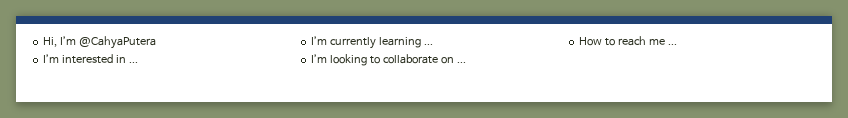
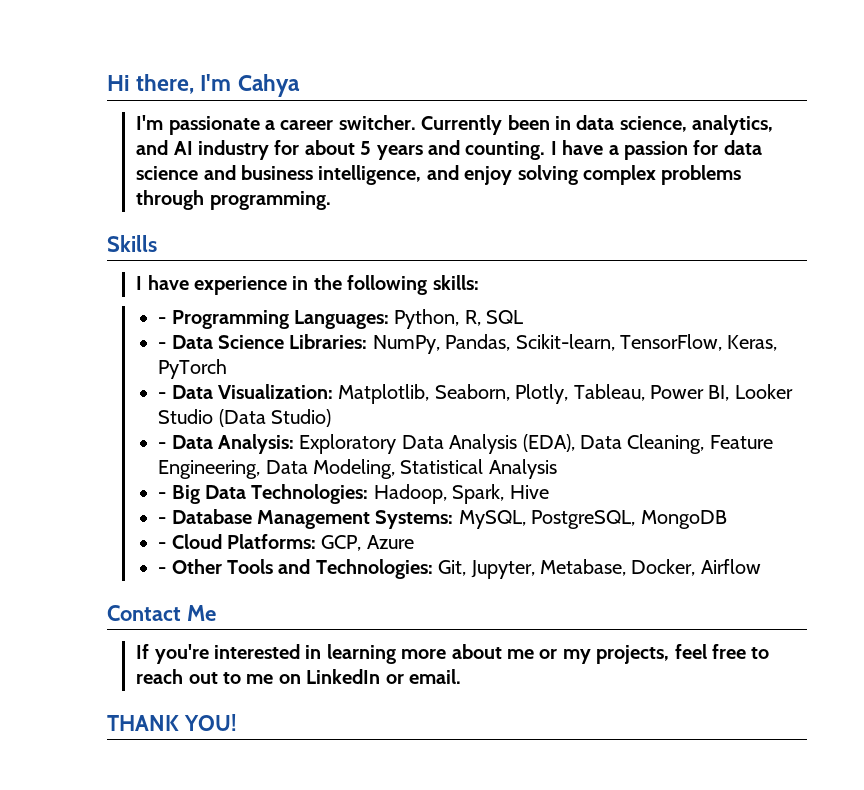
- Hi, I’m @CahyaPutera
- I’m interested in ...
- I’m currently learning ...
- I’m looking to collaborate on ...
- How to reach me ...
+ Hi there, I'm Cahya
+ I'm passionate a career switcher. Currently been in data science, analytics, and AI industry for about 5 years and counting. I have a passion for data science and business intelligence, and enjoy solving complex problems through programming.
+ Skills
+ I have experience in the following skills:
+ - Programming Languages: Python, R, SQL
+ - Data Science Libraries: NumPy, Pandas, Scikit-learn, TensorFlow, Keras, PyTorch
+ - Data Visualization: Matplotlib, Seaborn, Plotly, Tableau, Power BI, Looker Studio (Data Studio)
+ - Data Analysis: Exploratory Data Analysis (EDA), Data Cleaning, Feature Engineering, Data Modeling, Statistical Analysis
+ - Big Data Technologies: Hadoop, Spark, Hive
+ - Database Management Systems: MySQL, PostgreSQL, MongoDB
+ - Cloud Platforms: GCP, Azure
+ - Other Tools and Technologies: Git, Jupyter, Metabase, Docker, Airflow
+ Contact Me
+ If you're interested in learning more about me or my projects, feel free to reach out to me on LinkedIn or email.
+ THANK YOU!

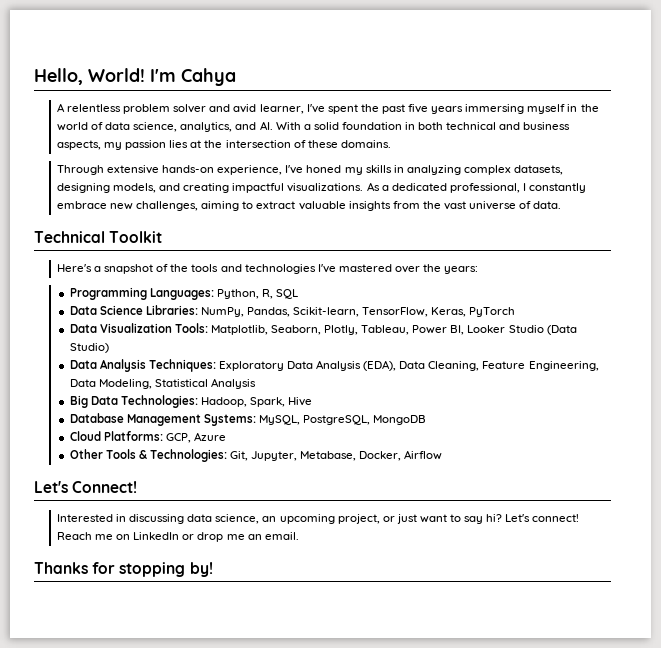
- Hi there, I'm Cahya
+ Hello, World! I'm Cahya
- I'm passionate a career switcher. Currently been in data science, analytics, and AI industry for about 5 years and counting. I have a passion for data science and business intelligence, and enjoy solving complex problems through programming.
- Skills
- I have experience in the following skills:
- - Programming Languages: Python, R, SQL
+ A relentless problem solver and avid learner, I've spent the past five years immersing myself in the world of data science, analytics, and AI. With a solid foundation in both technical and business aspects, my passion lies at the intersection of these domains.
+ Through extensive hands-on experience, I've honed my skills in analyzing complex datasets, designing models, and creating impactful visualizations. As a dedicated professional, I constantly embrace new challenges, aiming to extract valuable insights from the vast universe of data.
+ Technical Toolkit
+ Here's a snapshot of the tools and technologies I've mastered over the years:
+ Programming Languages: Python, R, SQL
- - Data Science Libraries: NumPy, Pandas, Scikit-learn, TensorFlow, Keras, PyTorch
+ Data Science Libraries: NumPy, Pandas, Scikit-learn, TensorFlow, Keras, PyTorch
- - Data Visualization: Matplotlib, Seaborn, Plotly, Tableau, Power BI, Looker Studio (Data Studio)
+ Data Visualization Tools: Matplotlib, Seaborn, Plotly, Tableau, Power BI, Looker Studio (Data Studio)
- - Data Analysis: Exploratory Data Analysis (EDA), Data Cleaning, Feature Engineering, Data Modeling, Statistical Analysis
+ Data Analysis Techniques: Exploratory Data Analysis (EDA), Data Cleaning, Feature Engineering, Data Modeling, Statistical Analysis
- - Big Data Technologies: Hadoop, Spark, Hive
+ Big Data Technologies: Hadoop, Spark, Hive
- - Database Management Systems: MySQL, PostgreSQL, MongoDB
+ Database Management Systems: MySQL, PostgreSQL, MongoDB
- - Cloud Platforms: GCP, Azure
+ Cloud Platforms: GCP, Azure
- - Other Tools and Technologies: Git, Jupyter, Metabase, Docker, Airflow
+ Other Tools & Technologies: Git, Jupyter, Metabase, Docker, Airflow
- Contact Me
- If you're interested in learning more about me or my projects, feel free to reach out to me on LinkedIn or email.
- THANK YOU!
+ Let's Connect!
+ Interested in discussing data science, an upcoming project, or just want to say hi? Let's connect! Reach me on LinkedIn or drop me an email.
+ Thanks for stopping by!

